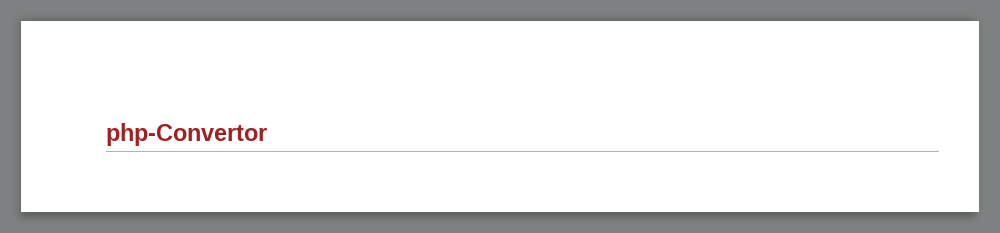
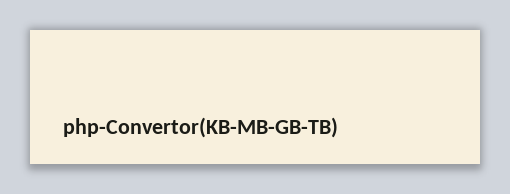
- php-Convertor
+ php-Convertor(KB-MB-GB-TB)

